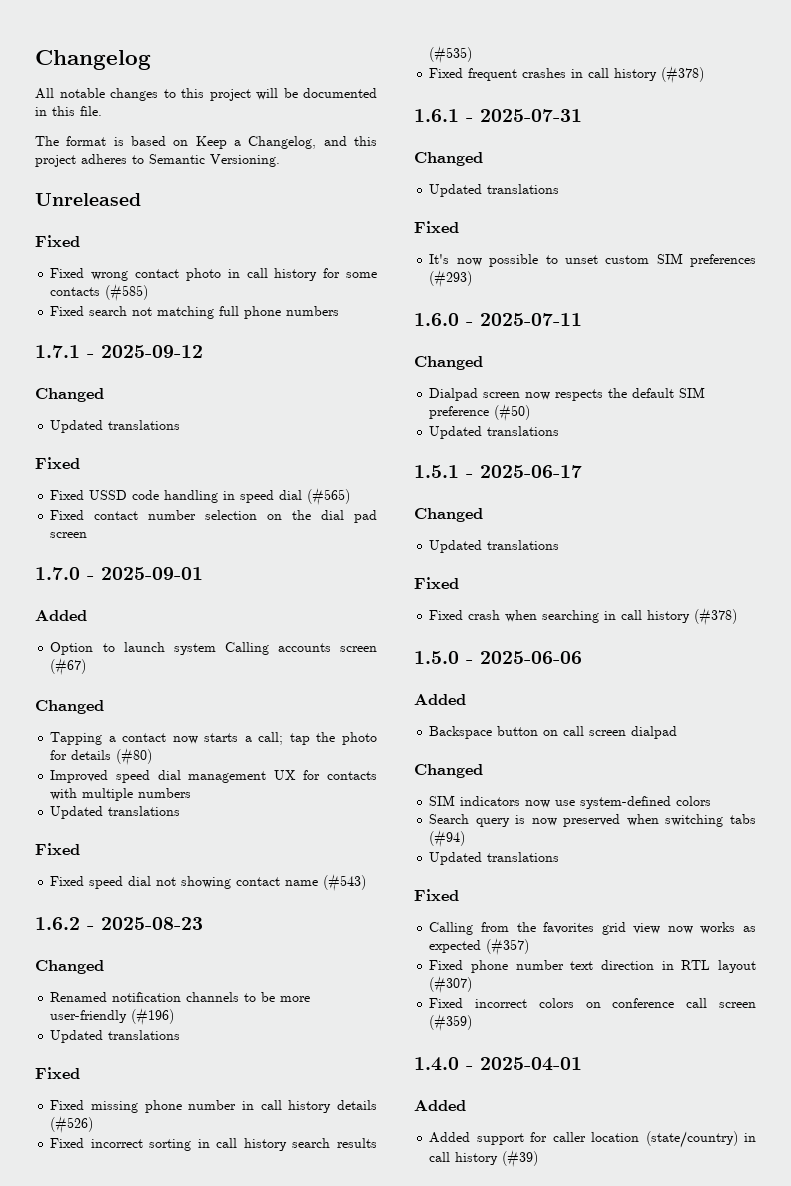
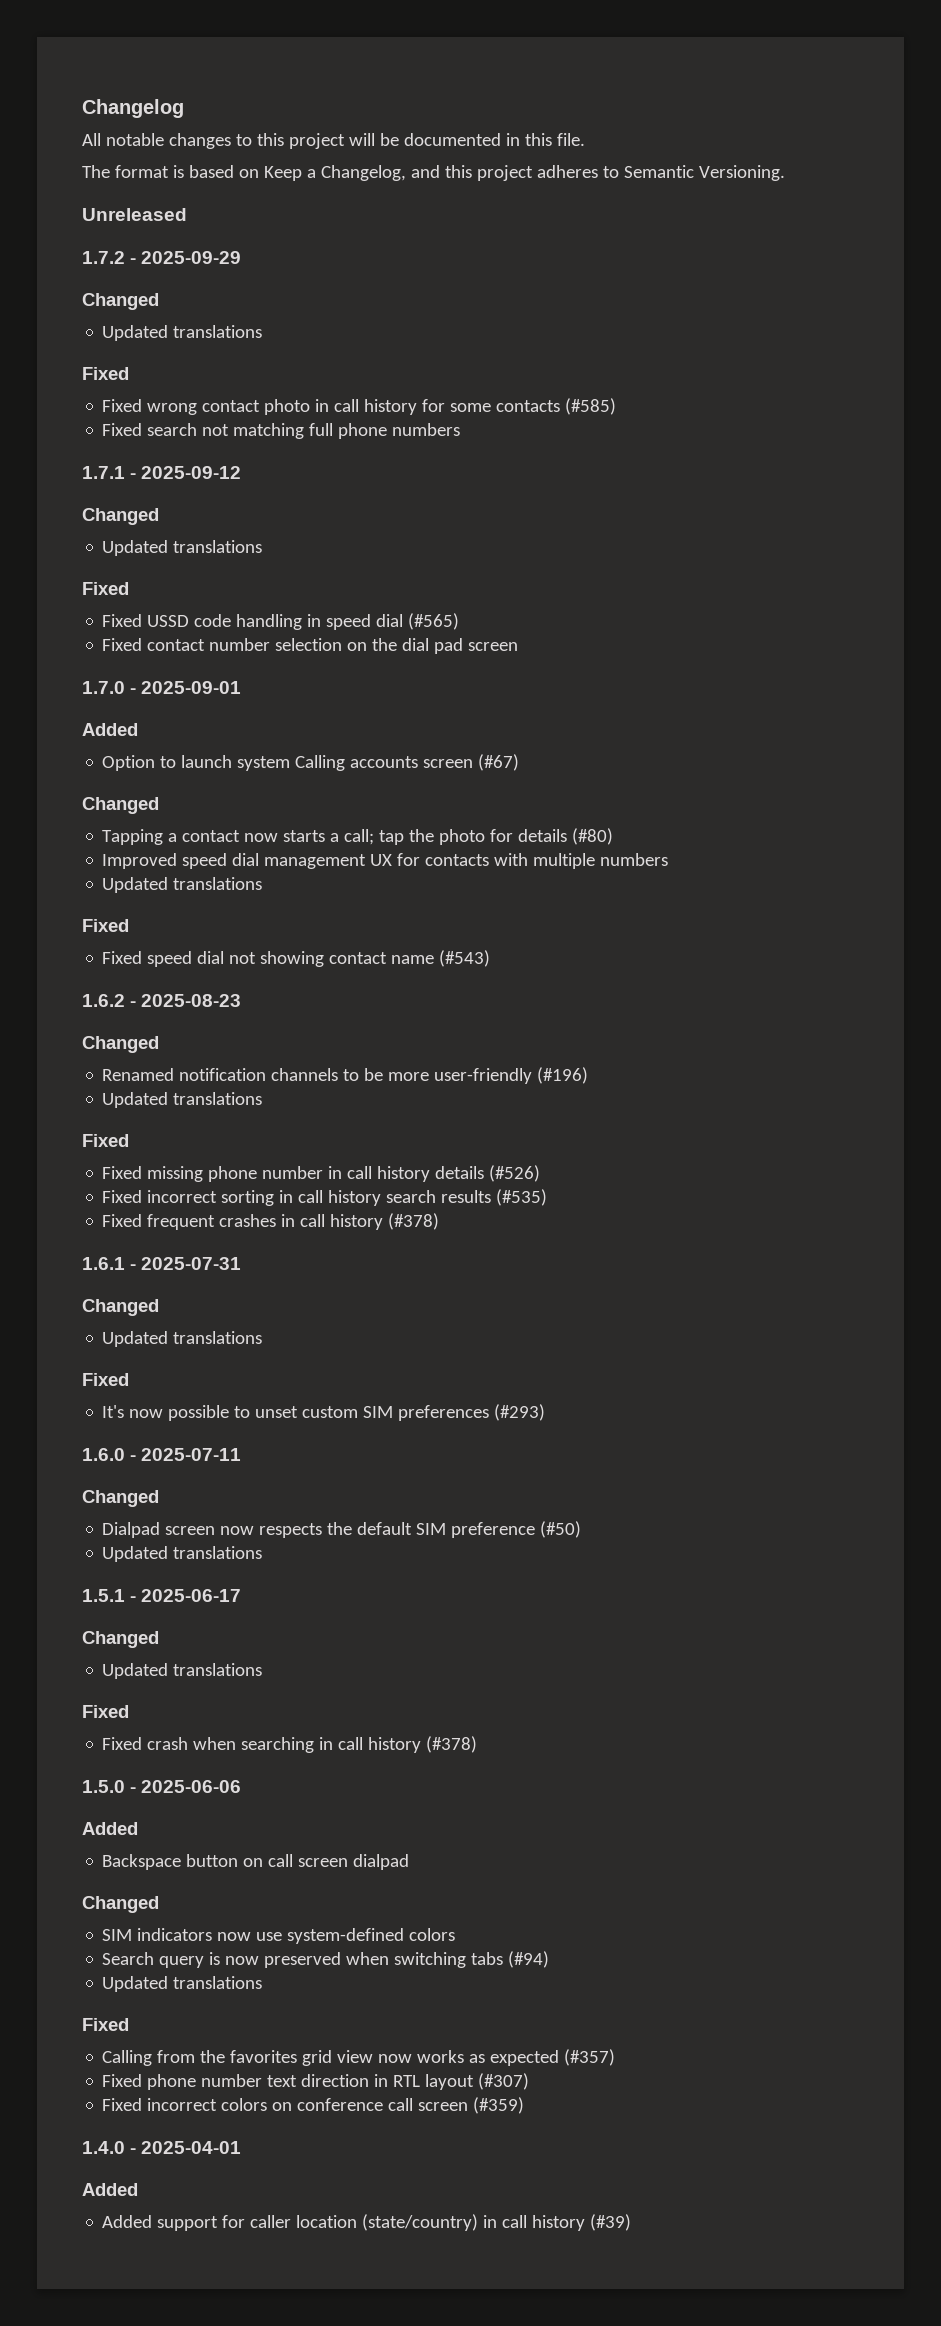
+ 1.7.2 - 2025-09-29
+ Changed
+ Updated translations

